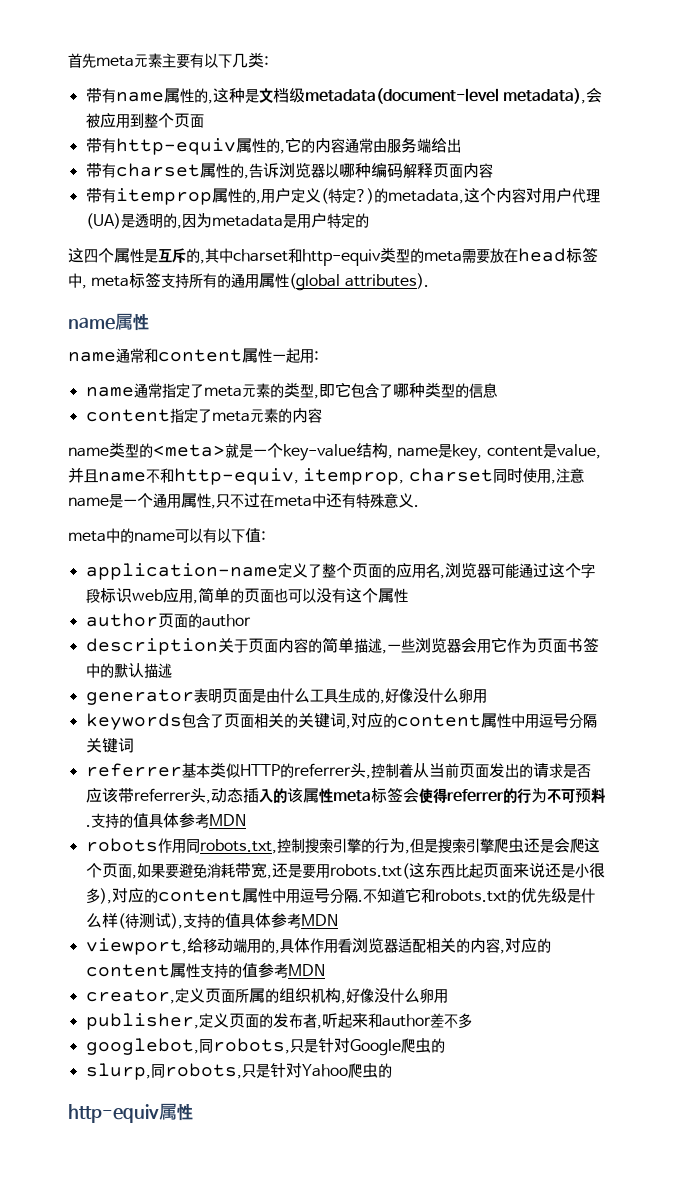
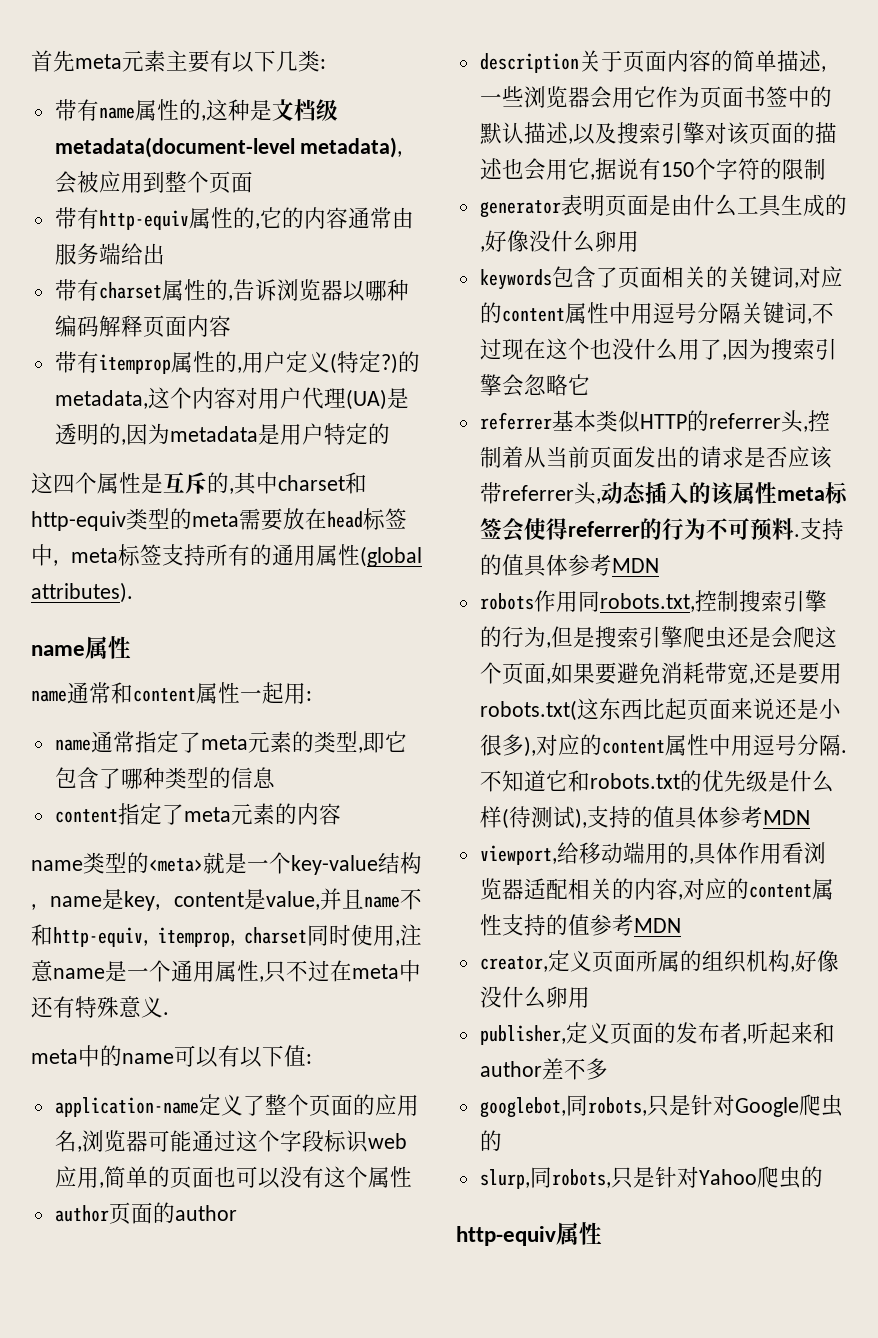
- description关于页面内容的简单描述,一些浏览器会用它作为页面书签中的默认描述
+ description关于页面内容的简单描述,一些浏览器会用它作为页面书签中的默认描述,以及搜索引擎对该页面的描述也会用它,据说有150个字符的限制
- keywords包含了页面相关的关键词,对应的content属性中用逗号分隔关键词
+ keywords包含了页面相关的关键词,对应的content属性中用逗号分隔关键词,不过现在这个也没什么用了,因为搜索引擎会忽略它

